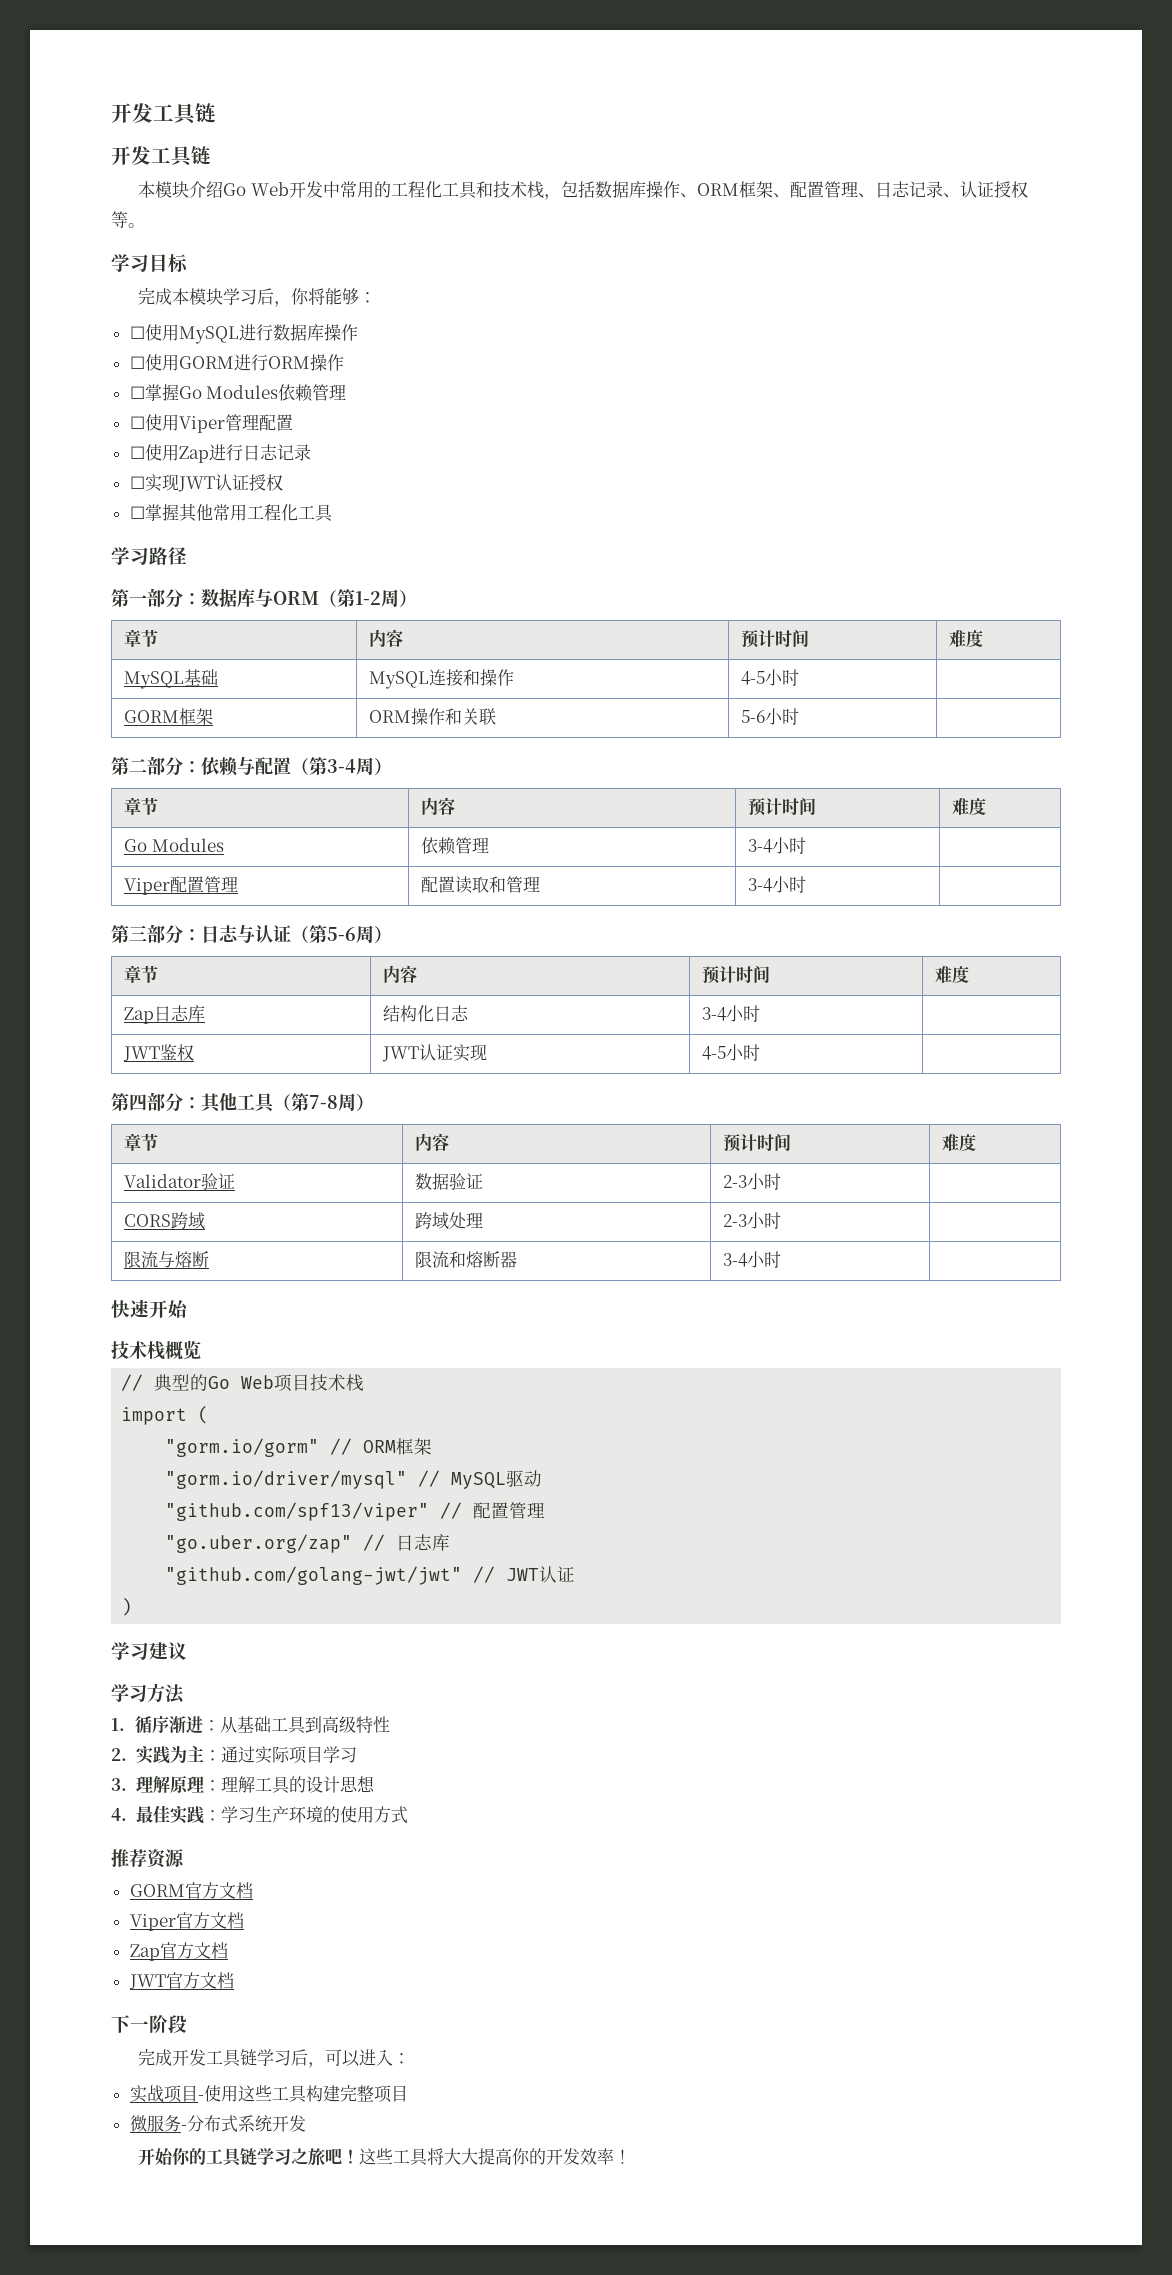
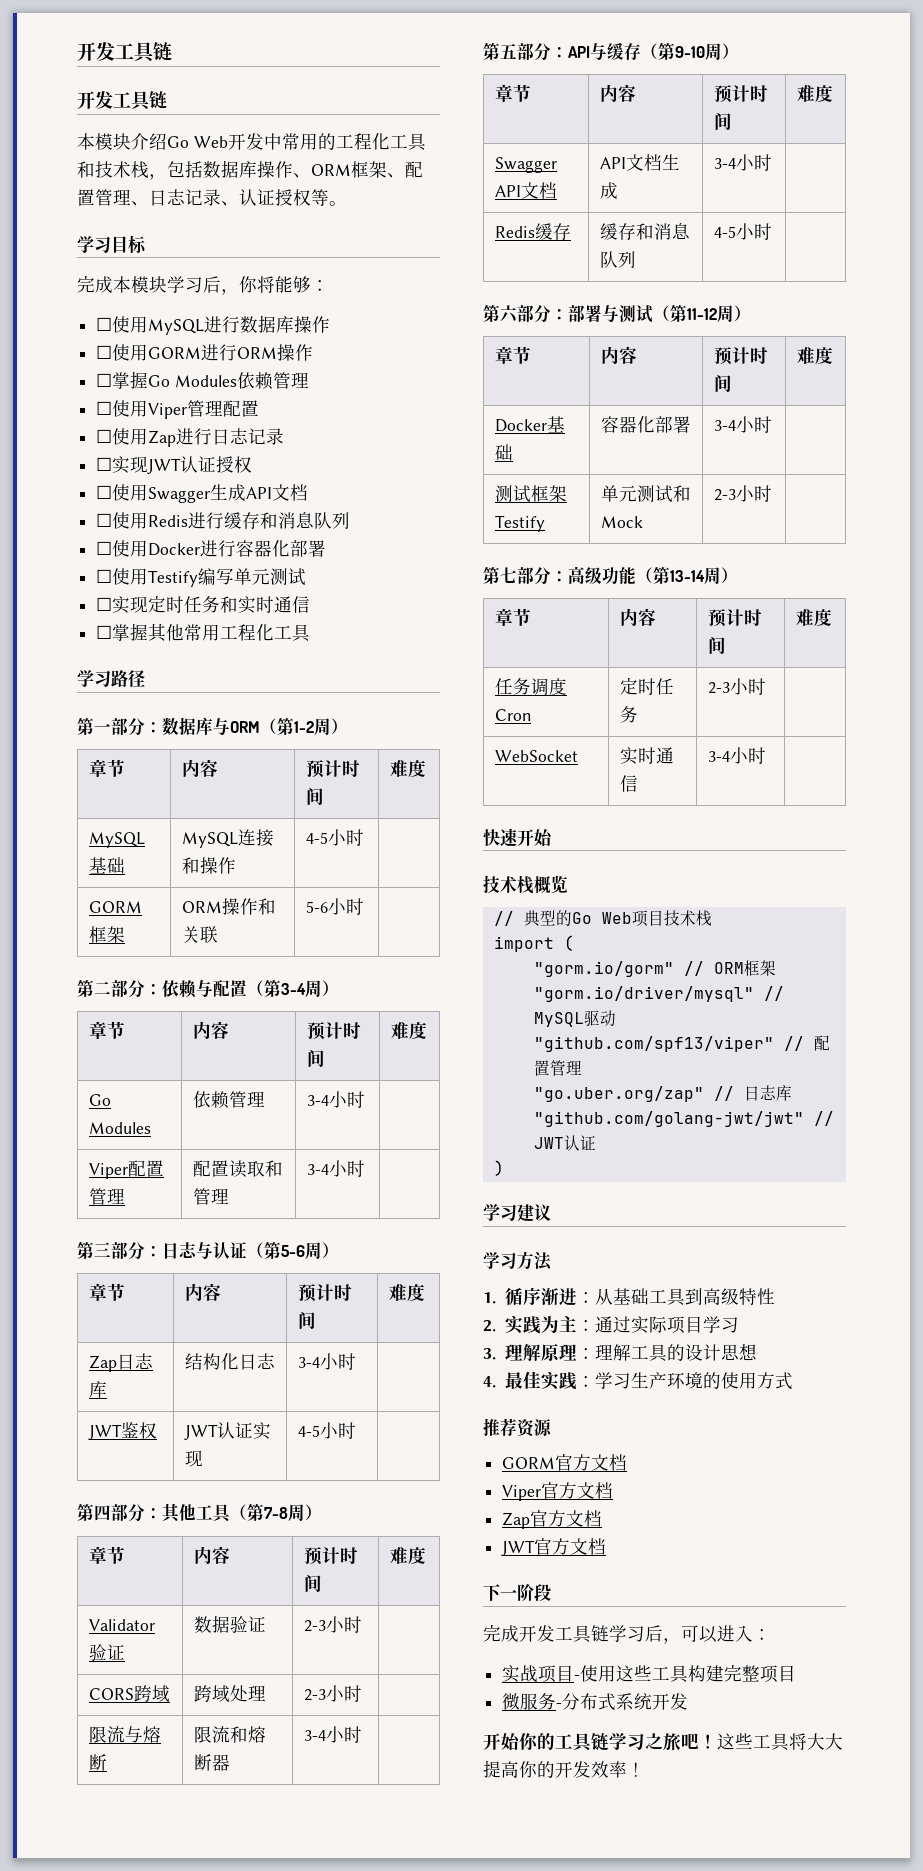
+ ☐使用Swagger生成API文档
+ ☐使用Redis进行缓存和消息队列
+ ☐使用Docker进行容器化部署
+ ☐使用Testify编写单元测试
+ ☐实现定时任务和实时通信
+ 第五部分：API与缓存（第9-10周）
+ 章节 | 内容 | 预计时间 | 难度
+ Swagger API文档 | API文档生成 | 3-4小时 |
+ Redis缓存 | 缓存和消息队列 | 4-5小时 |
+ 第六部分：部署与测试（第11-12周）
+ 章节 | 内容 | 预计时间 | 难度
+ Docker基础 | 容器化部署 | 3-4小时 |
+ 测试框架Testify | 单元测试和Mock | 2-3小时 |
+ 第七部分：高级功能（第13-14周）
+ 章节 | 内容 | 预计时间 | 难度
+ 任务调度Cron | 定时任务 | 2-3小时 |
+ WebSocket | 实时通信 | 3-4小时 |

